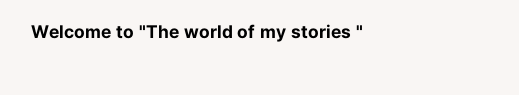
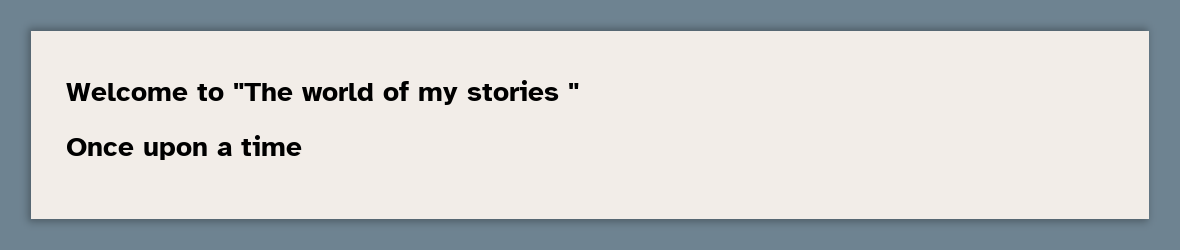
+ Once upon a time

